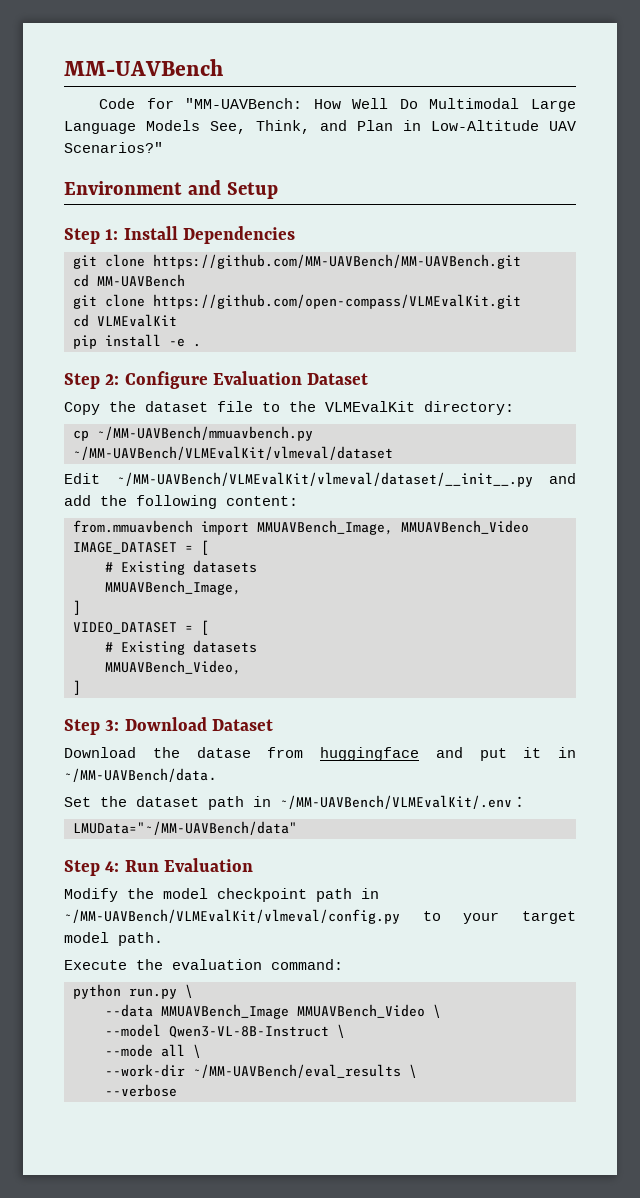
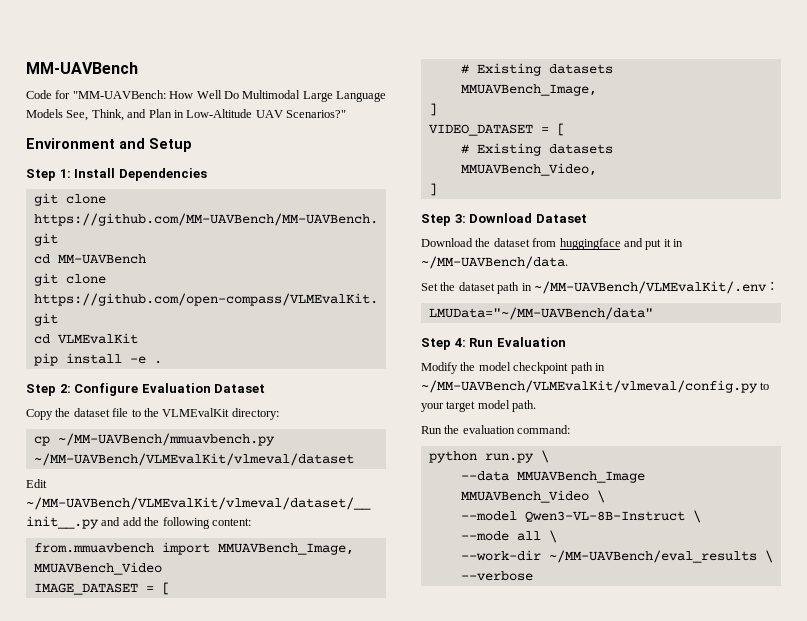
- Download the datase from huggingface and put it in ~/MM-UAVBench/data.
+ Download the dataset from huggingface and put it in ~/MM-UAVBench/data.
- Execute the evaluation command:
+ Run the evaluation command:

